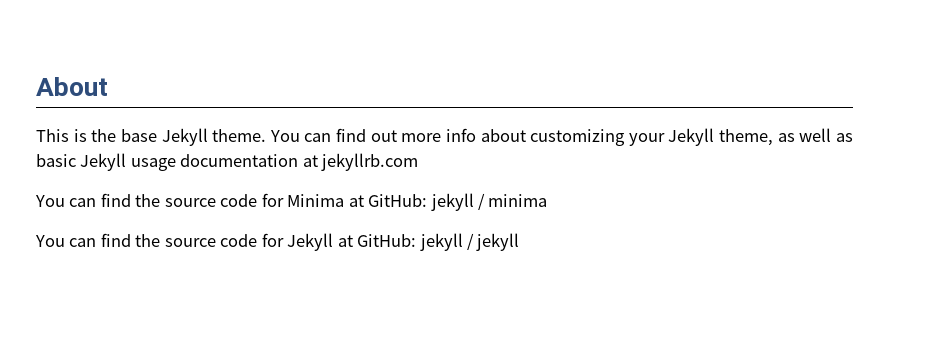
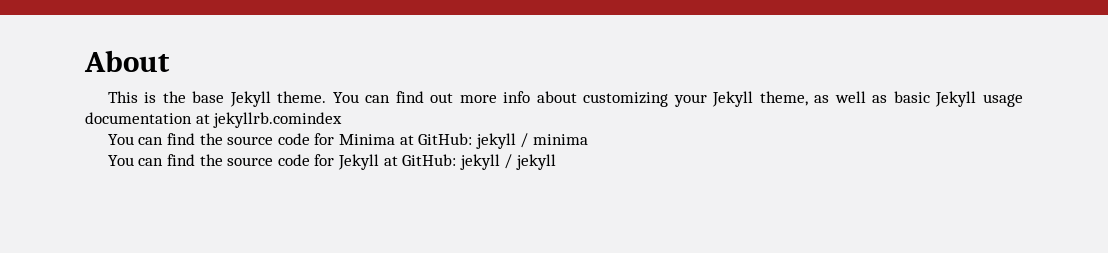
- You can find out more info about customizing your Jekyll theme, as well as basic Jekyll usage documentation at jekyllrb.com
+ You can find out more info about customizing your Jekyll theme, as well as basic Jekyll usage documentation at jekyllrb.comindex

